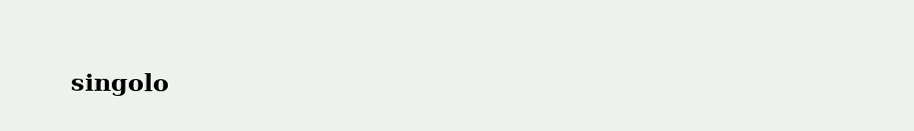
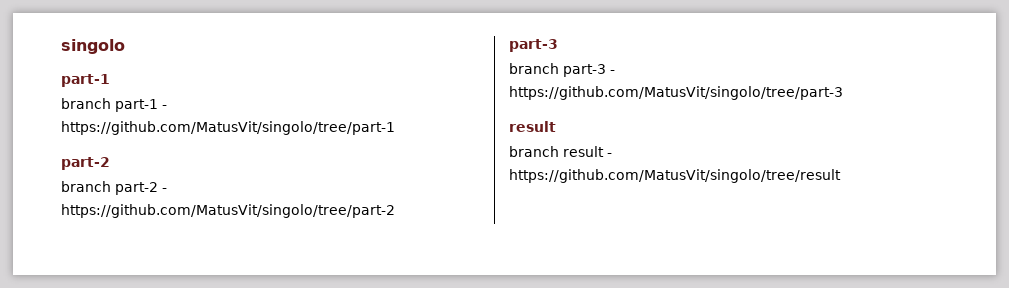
  singolo
+ part-1
+ branch part-1 - https://github.com/MatusVit/singolo/tree/part-1
+ part-2
+ branch part-2 - https://github.com/MatusVit/singolo/tree/part-2
+ part-3
+ branch part-3 - https://github.com/MatusVit/singolo/tree/part-3
+ result
+ branch result - https://github.com/MatusVit/singolo/tree/result

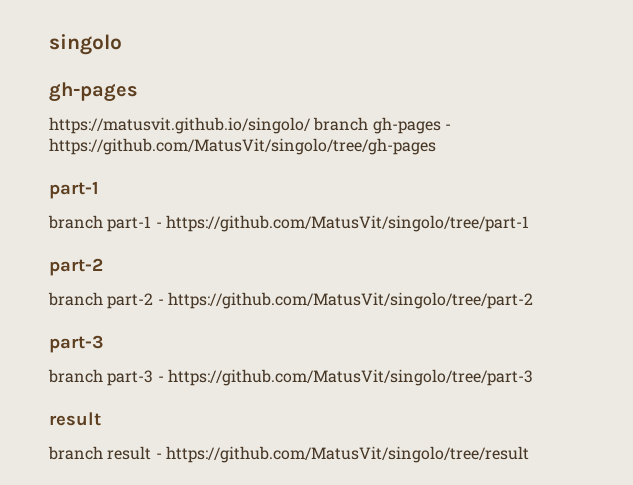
  singolo
+ gh-pages
+ https://matusvit.github.io/singolo/ branch gh-pages - https://github.com/MatusVit/singolo/tree/gh-pages

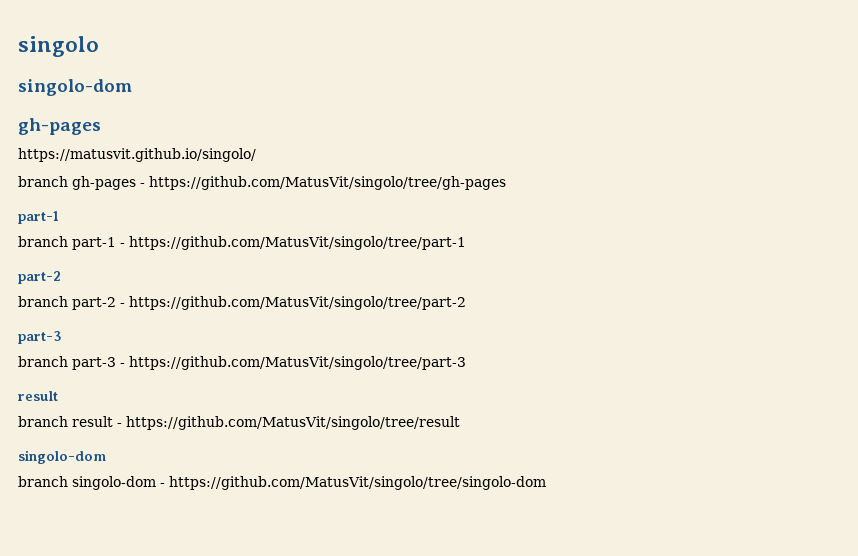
  singolo
+ singolo-dom
- https://matusvit.github.io/singolo/ branch gh-pages - https://github.com/MatusVit/singolo/tree/gh-pages
+ https://matusvit.github.io/singolo/
+ branch gh-pages - https://github.com/MatusVit/singolo/tree/gh-pages
  branch result - https://github.com/MatusVit/singolo/tree/result
+ singolo-dom
+ branch singolo-dom - https://github.com/MatusVit/singolo/tree/singolo-dom

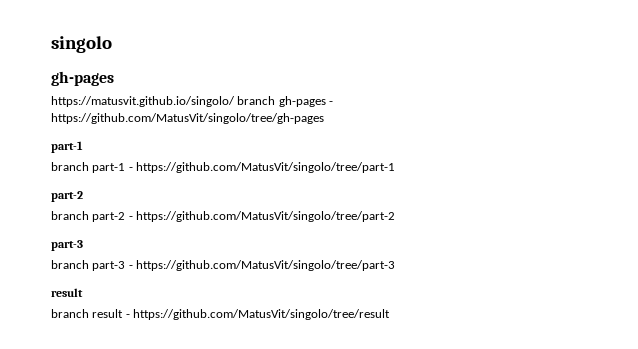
  singolo
- singolo-dom
- https://matusvit.github.io/singolo/
- branch gh-pages - https://github.com/MatusVit/singolo/tree/gh-pages
+ https://matusvit.github.io/singolo/ branch gh-pages - https://github.com/MatusVit/singolo/tree/gh-pages
  branch result - https://github.com/MatusVit/singolo/tree/result
- singolo-dom
- branch singolo-dom - https://github.com/MatusVit/singolo/tree/singolo-dom

